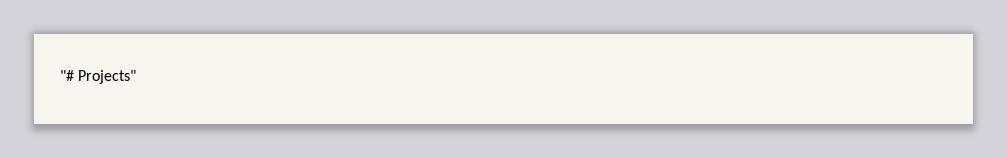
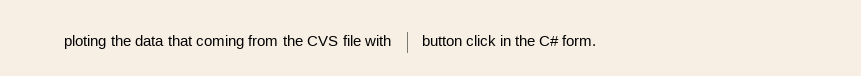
- "# Projects"
+ ploting the data that coming from the CVS file with button click in the C# form.

